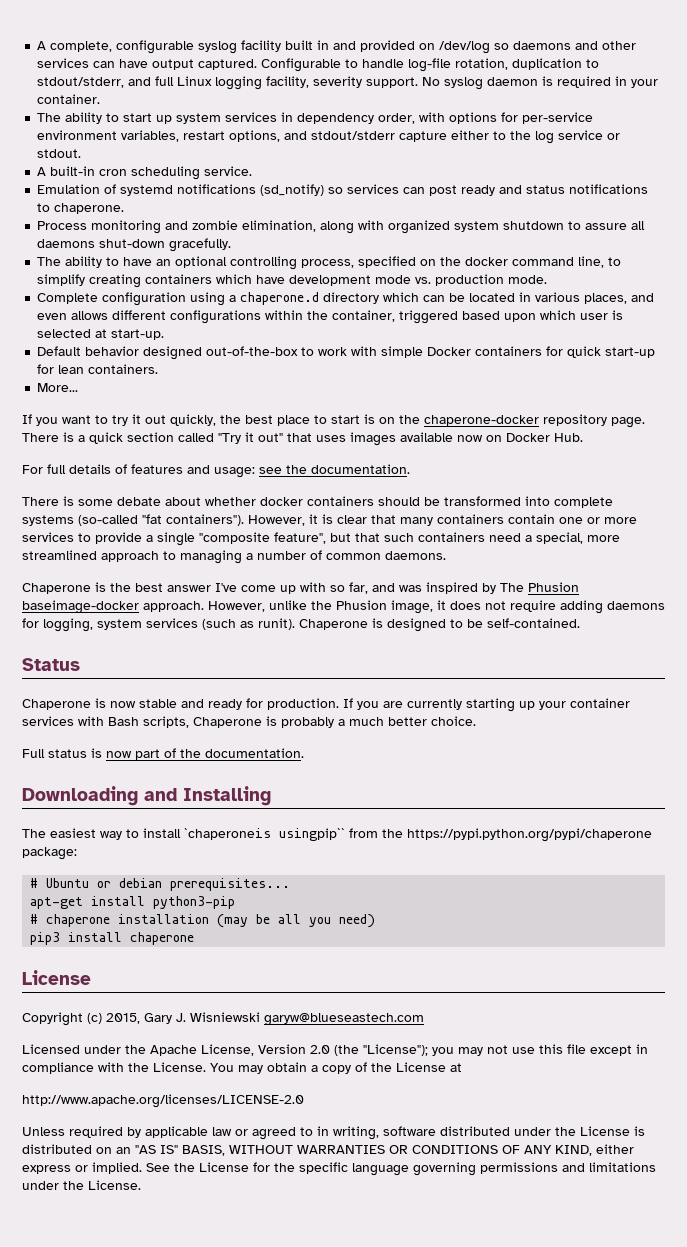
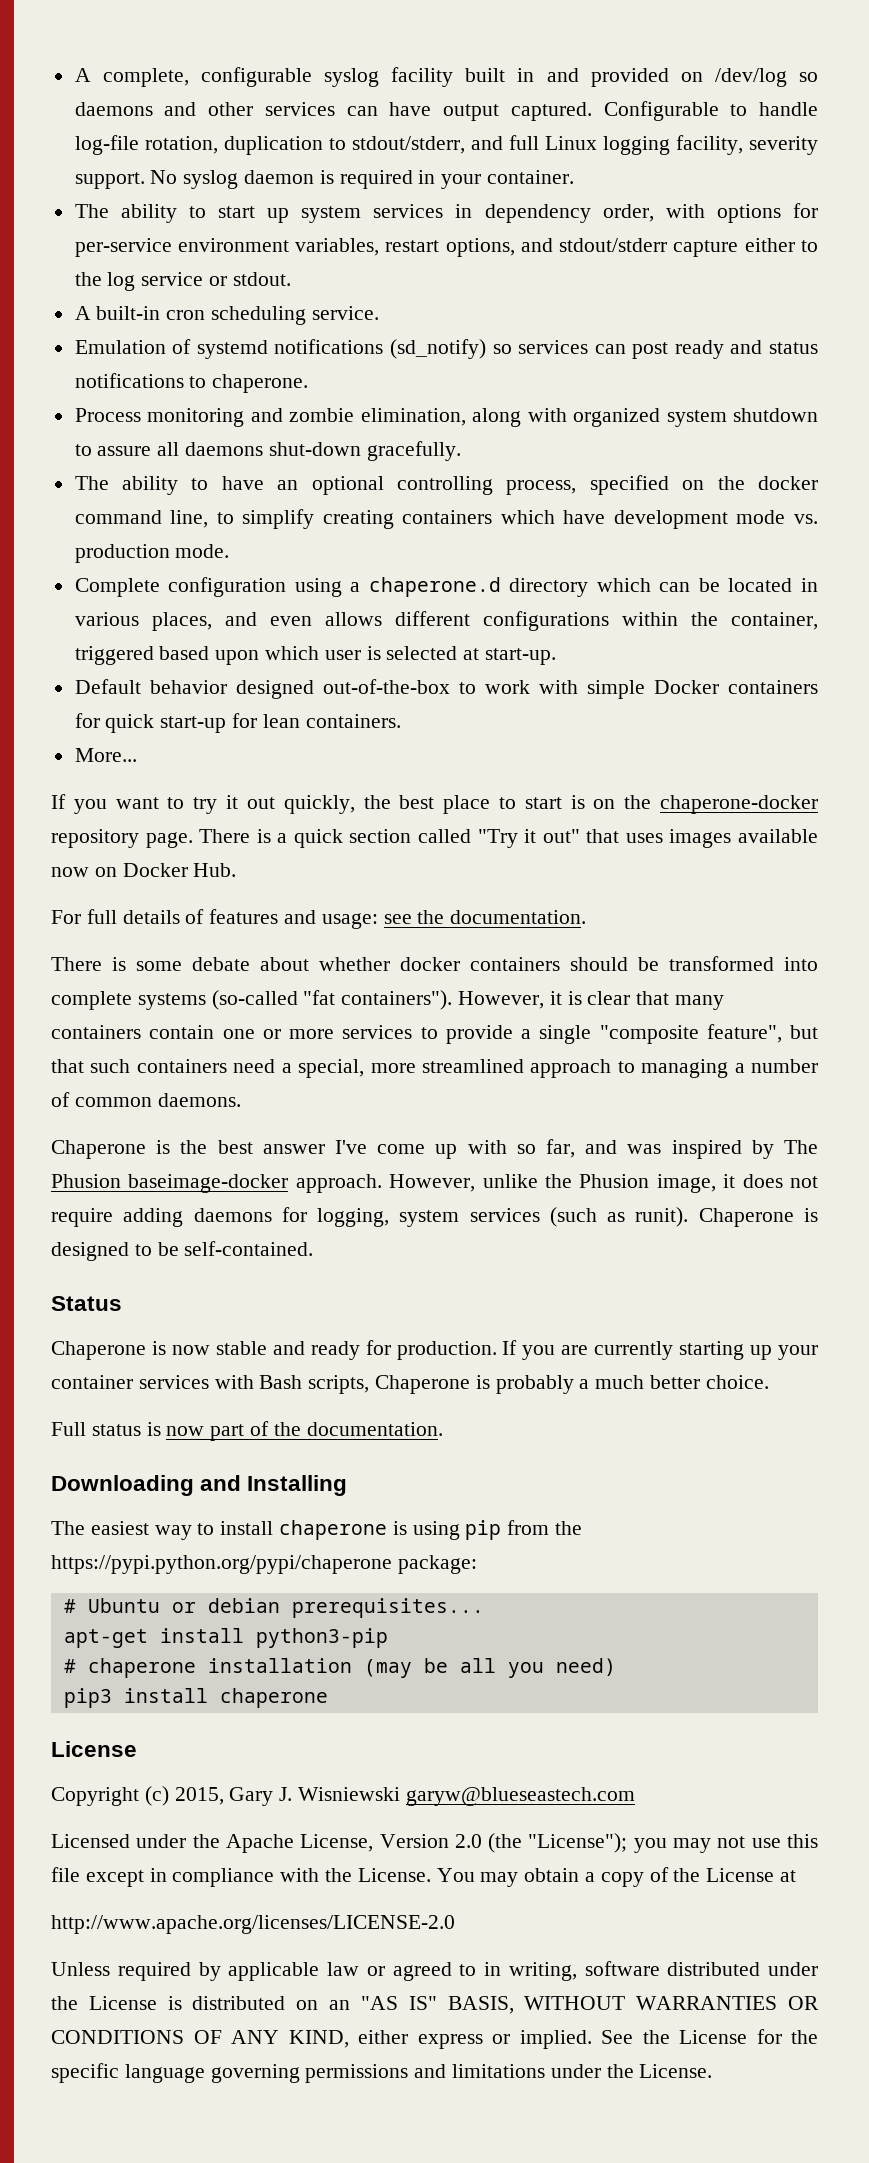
- The easiest way to install `chaperoneis usingpip`` from the https://pypi.python.org/pypi/chaperone package:
+ The easiest way to install chaperone is using pip from the https://pypi.python.org/pypi/chaperone package:

